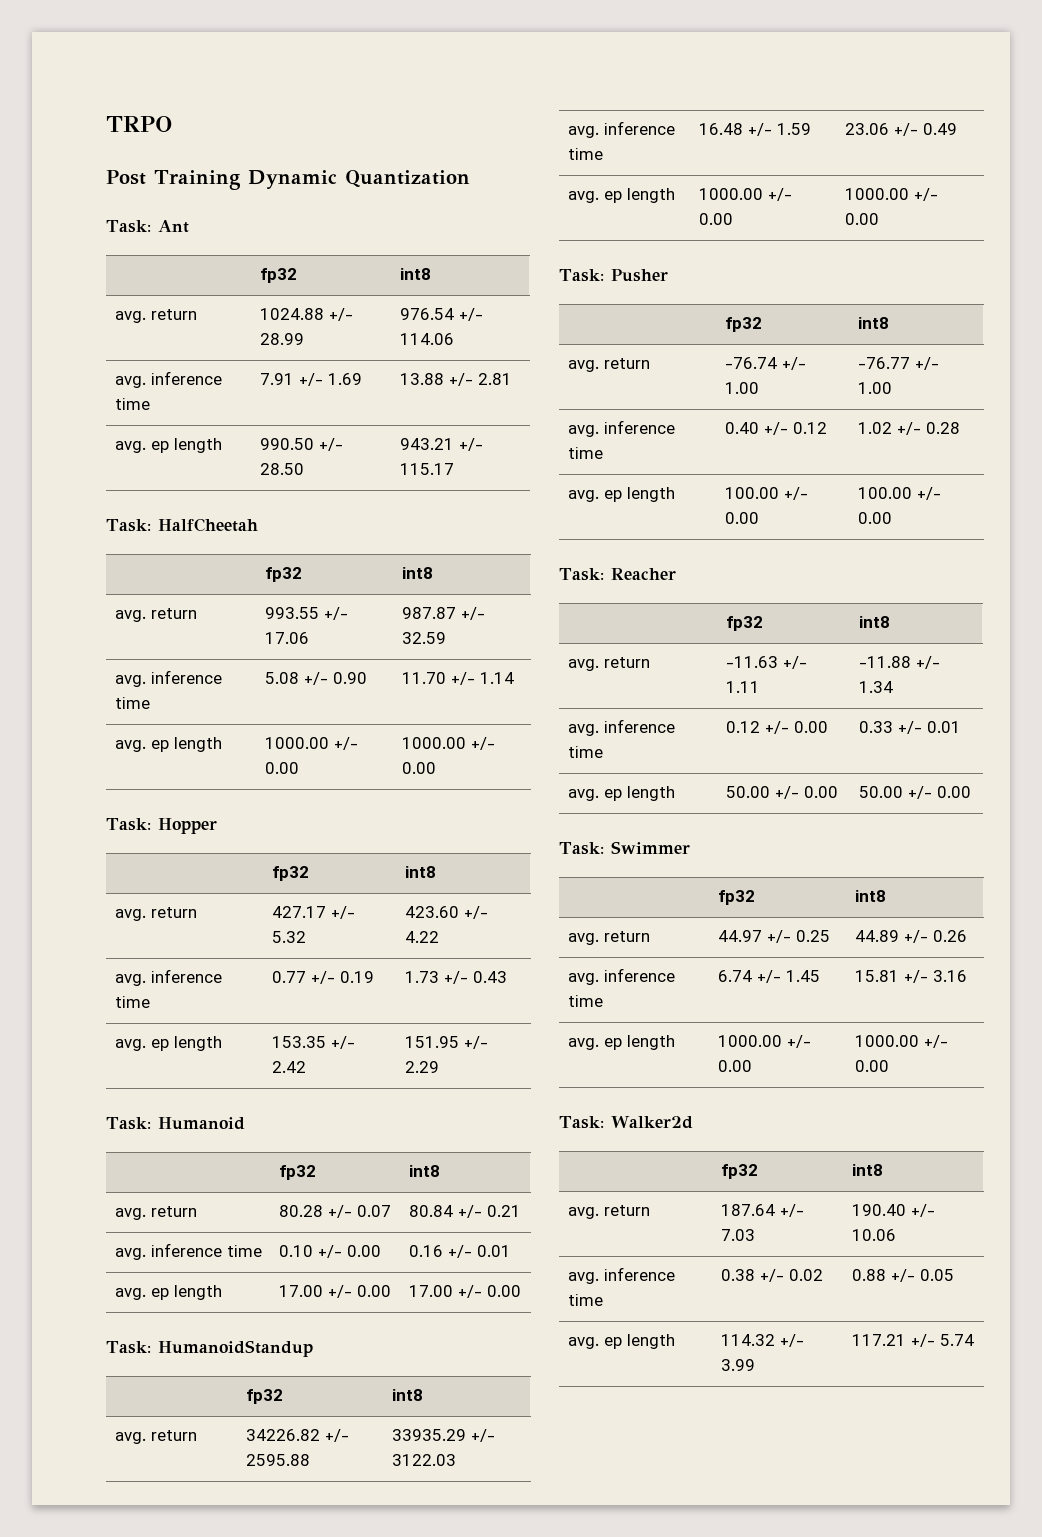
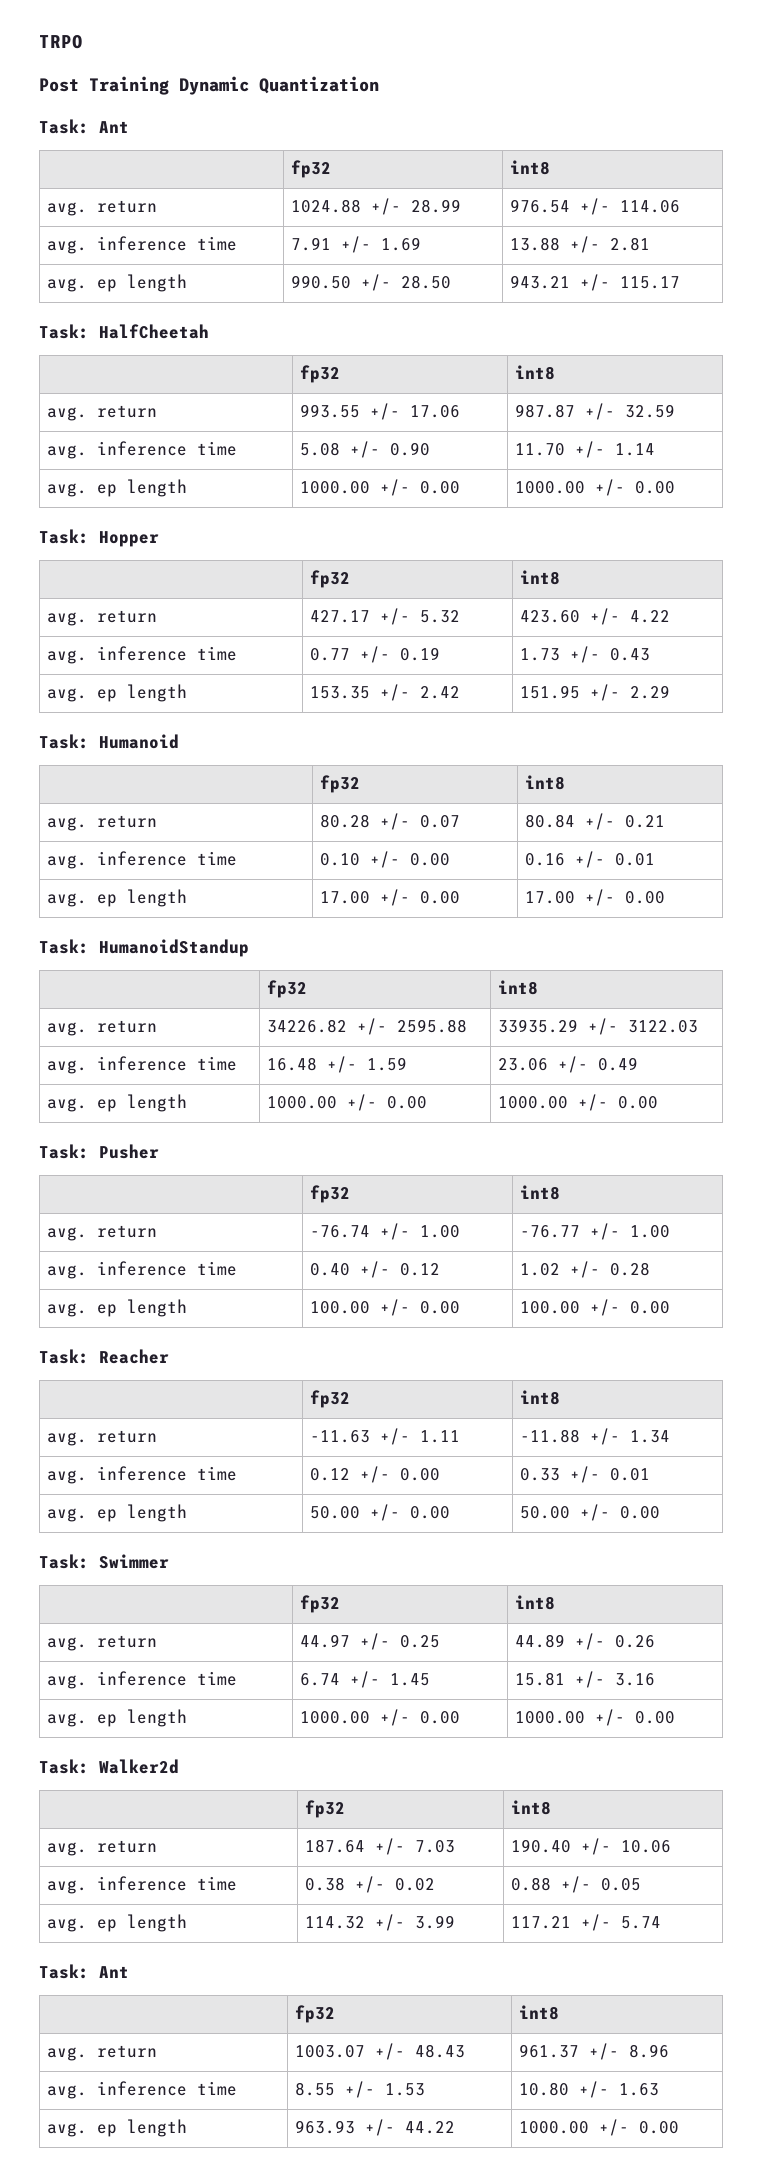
  avg. ep length | 114.32 +/- 3.99 | 117.21 +/- 5.74
+ Task: Ant
+ | fp32 | int8
+ avg. return | 1003.07 +/- 48.43 | 961.37 +/- 8.96
+ avg. inference time | 8.55 +/- 1.53 | 10.80 +/- 1.63
+ avg. ep length | 963.93 +/- 44.22 | 1000.00 +/- 0.00

